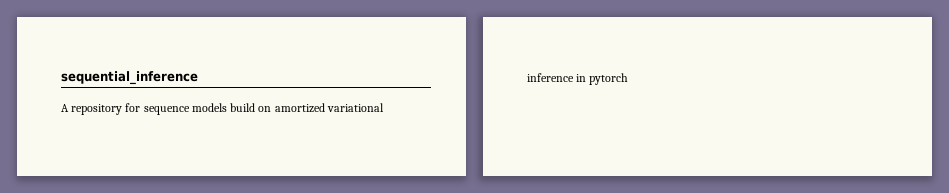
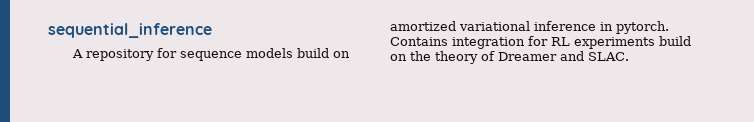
- A repository for sequence models build on amortized variational inference in pytorch
+ A repository for sequence models build on amortized variational inference in pytorch. Contains integration for RL experiments build on the theory of Dreamer and SLAC.

